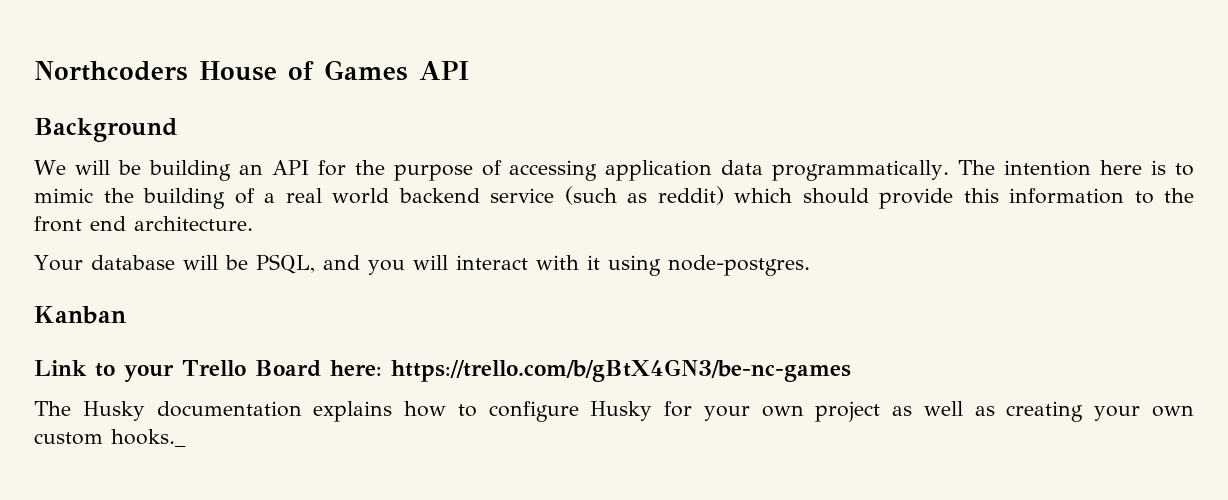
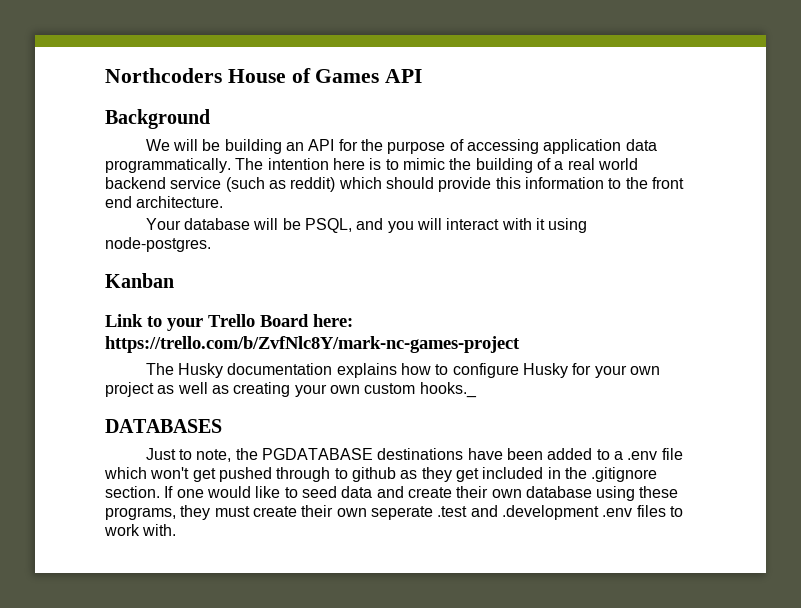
- Link to your Trello Board here: https://trello.com/b/gBtX4GN3/be-nc-games
+ Link to your Trello Board here: https://trello.com/b/ZvfNlc8Y/mark-nc-games-project
+ DATABASES
+ Just to note, the PGDATABASE destinations have been added to a .env file which won't get pushed through to github as they get included in the .gitignore section. If one would like to seed data and create their own database using these programs, they must create their own seperate .test and .development .env files to work with.

